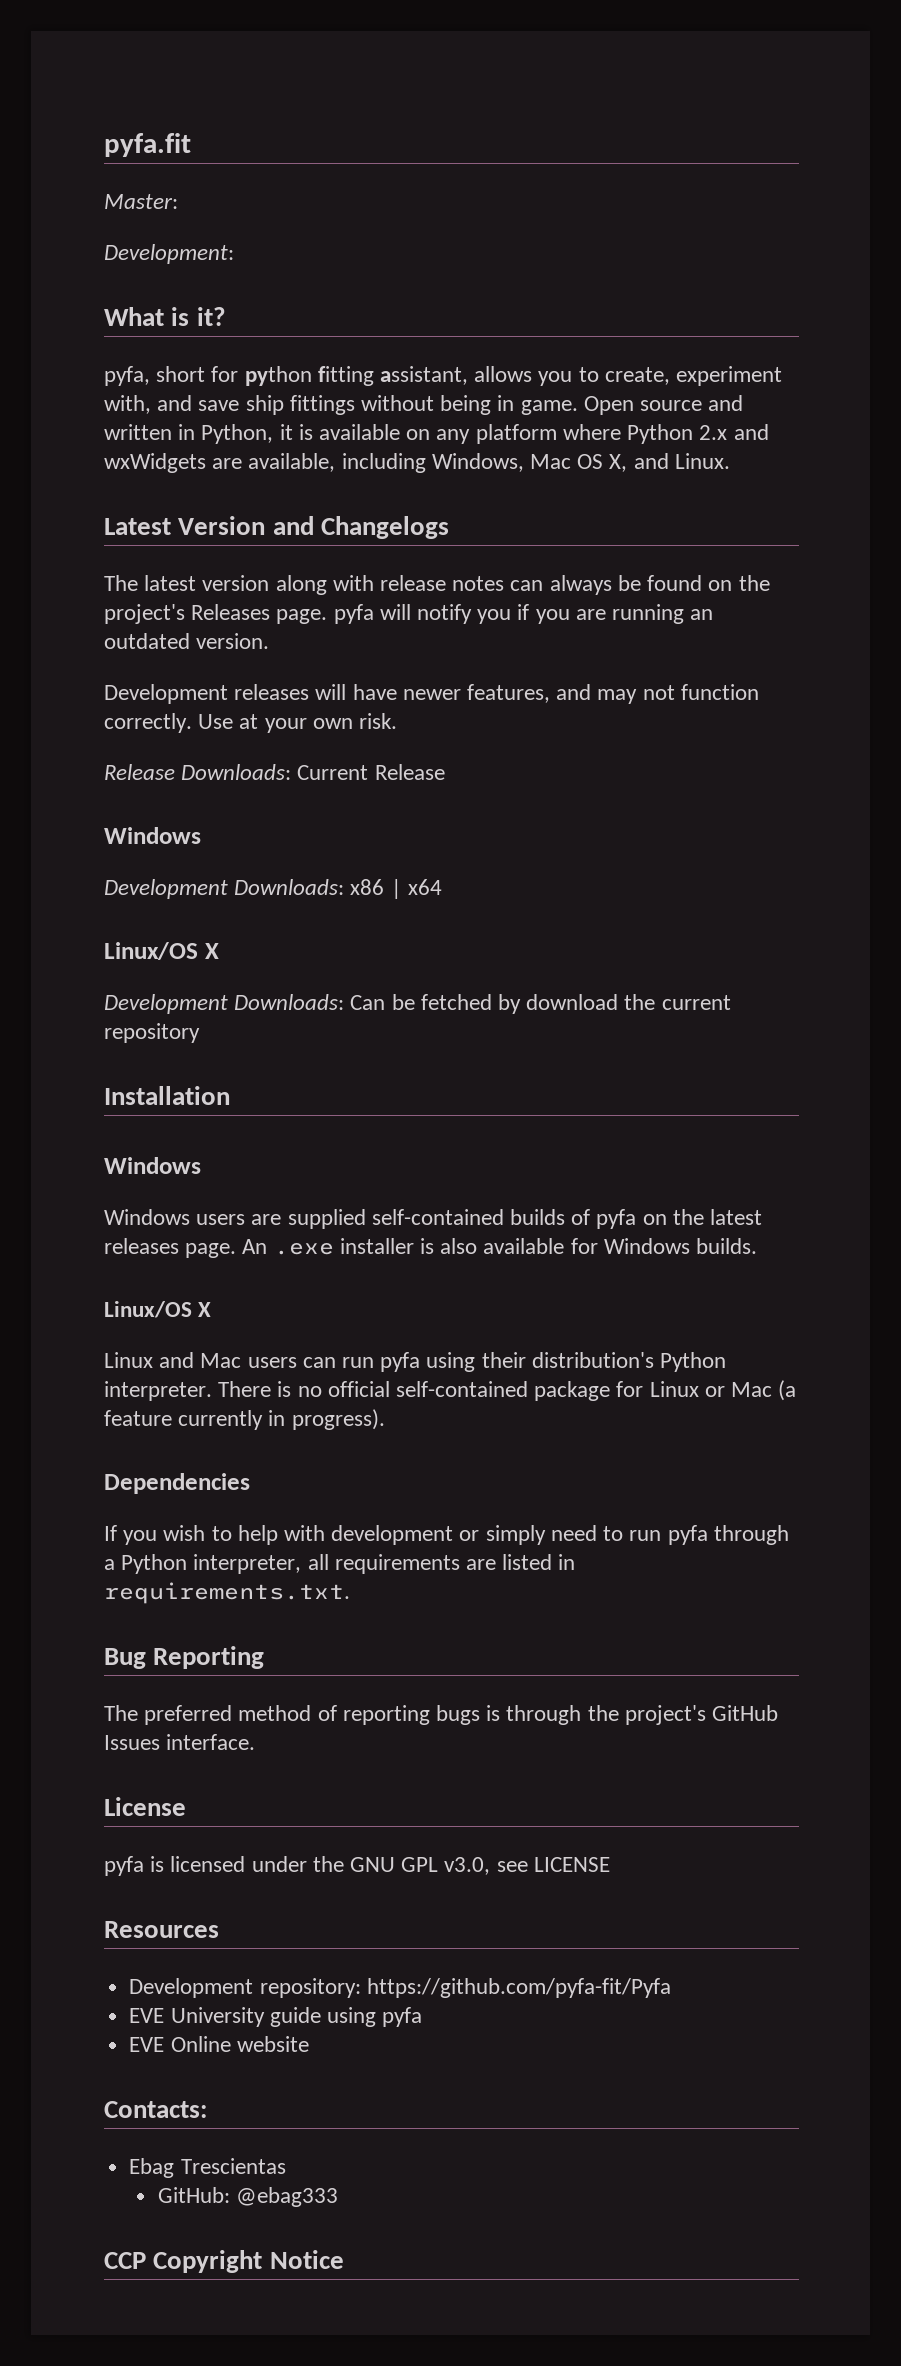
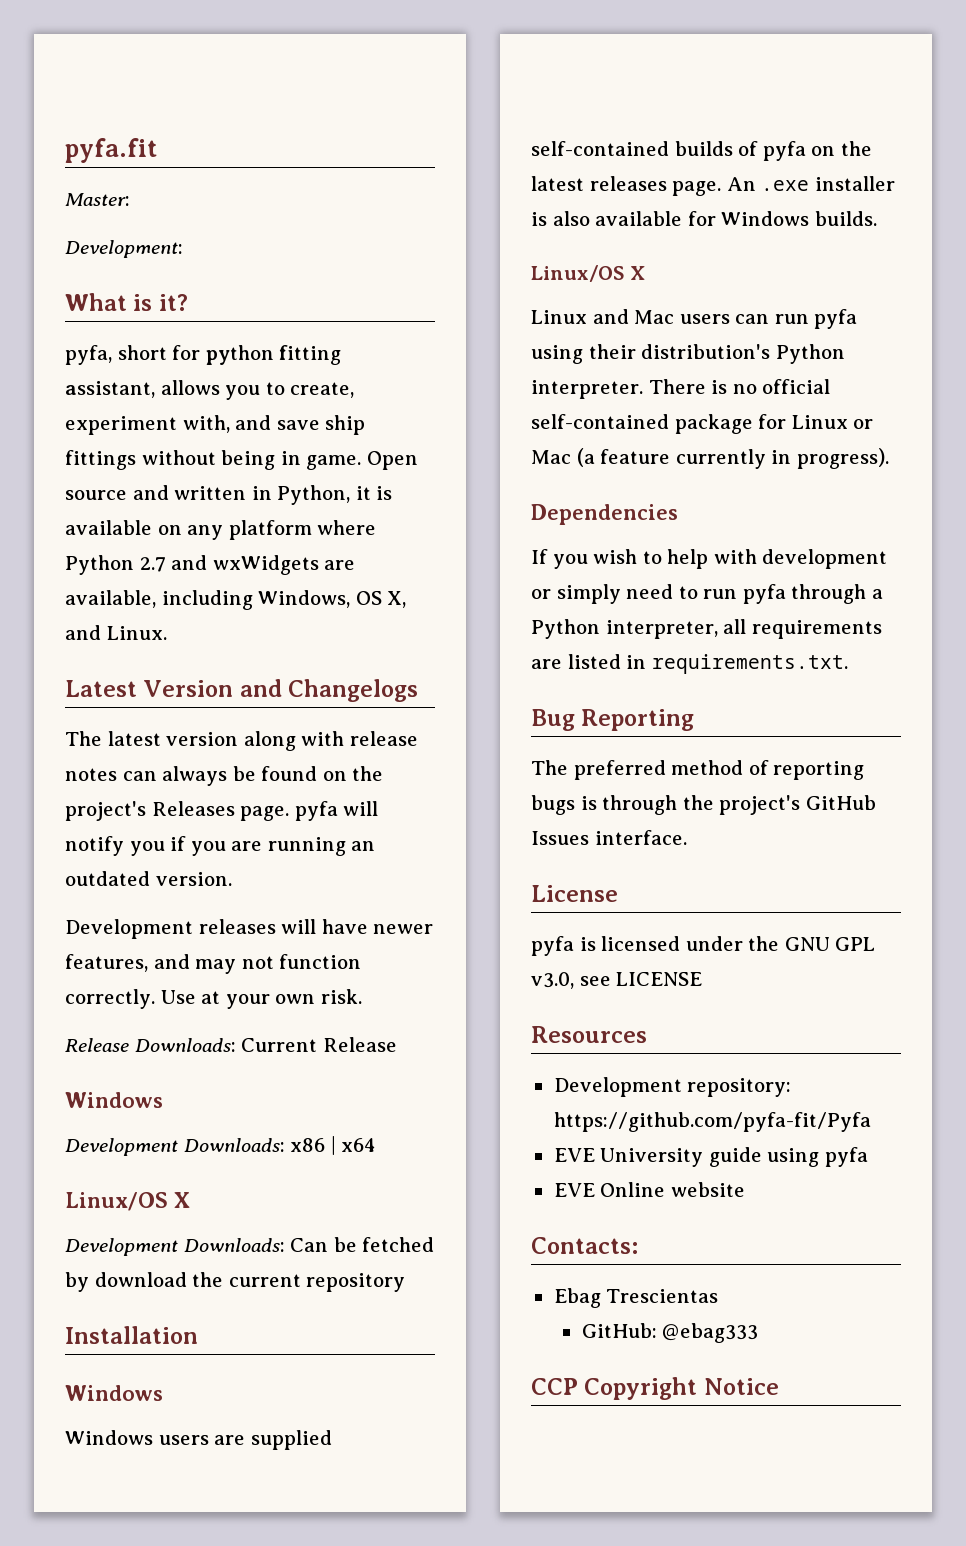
- Open source and written in Python, it is available on any platform where Python 2.x and wxWidgets are available, including Windows, Mac OS X, and Linux.
+ Open source and written in Python, it is available on any platform where Python 2.7 and wxWidgets are available, including Windows, OS X, and Linux.

